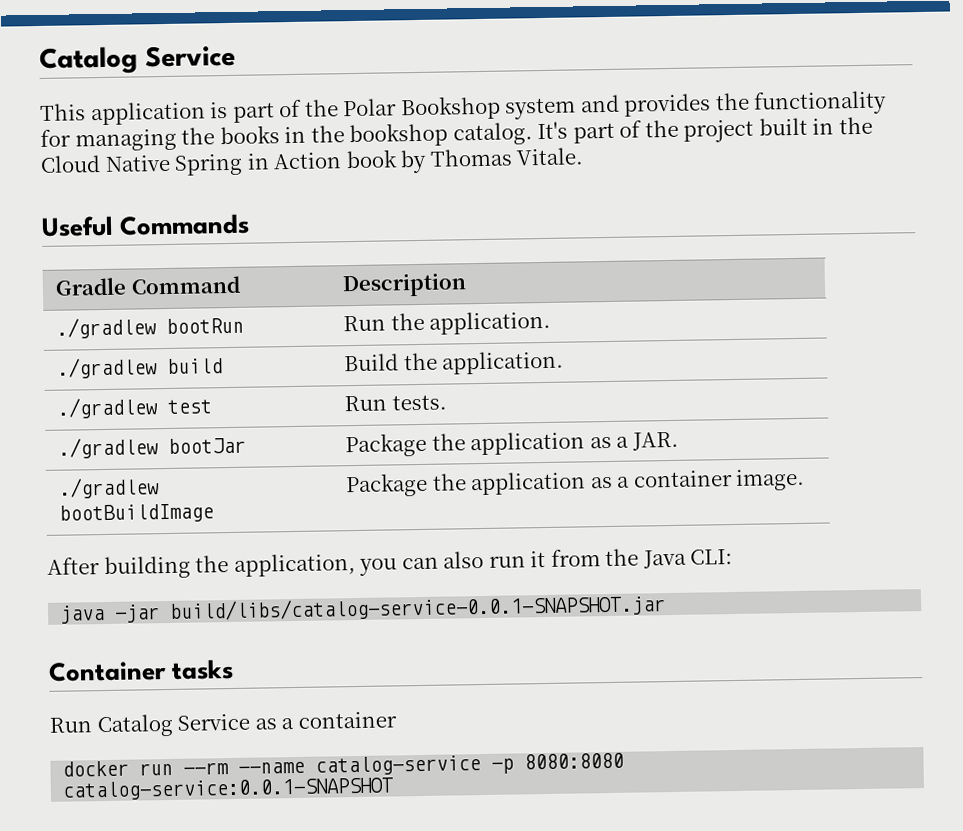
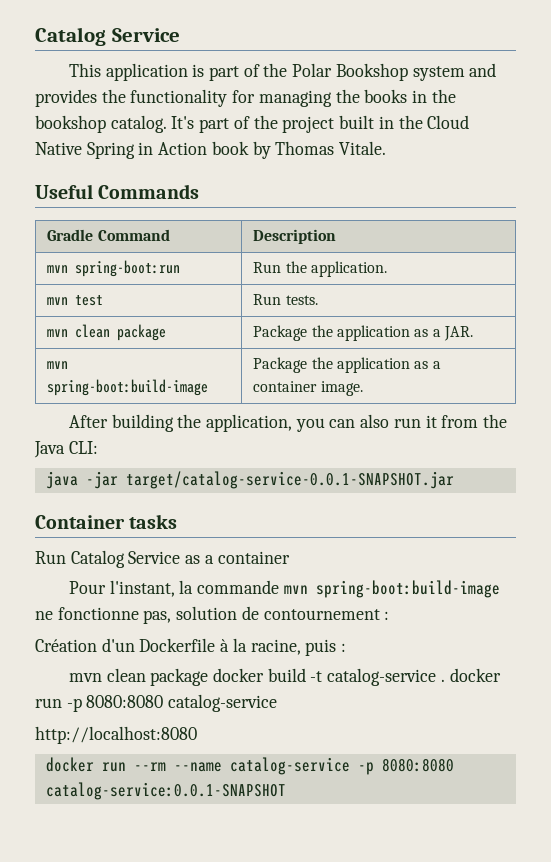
- ./gradlew bootRun | Run the application.
+ mvn spring-boot:run | Run the application.
- ./gradlew build | Build the application.
- ./gradlew test | Run tests.
+ mvn test | Run tests.
- ./gradlew bootJar | Package the application as a JAR.
+ mvn clean package | Package the application as a JAR.
- ./gradlew bootBuildImage | Package the application as a container image.
+ mvn spring-boot:build-image | Package the application as a container image.
- java -jar build/libs/catalog-service-0.0.1-SNAPSHOT.jar
+ java -jar target/catalog-service-0.0.1-SNAPSHOT.jar
+ Pour l'instant, la commande mvn spring-boot:build-image ne fonctionne pas, solution de contournement :
+ Création d'un Dockerfile à la racine, puis :
+ mvn clean package docker build -t catalog-service . docker run -p 8080:8080 catalog-service
+ http://localhost:8080

